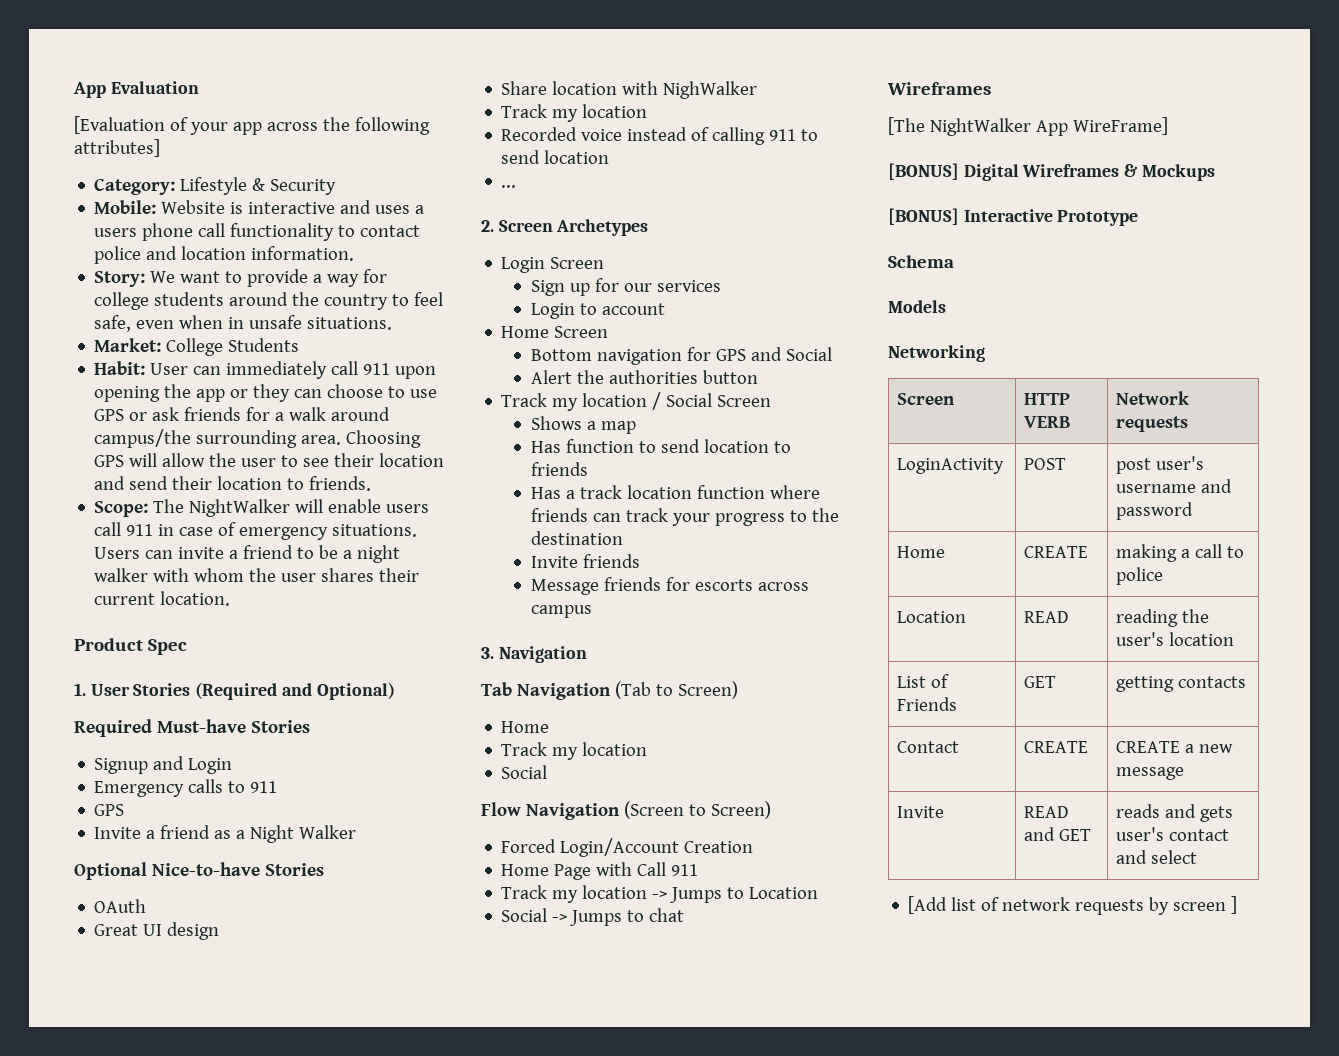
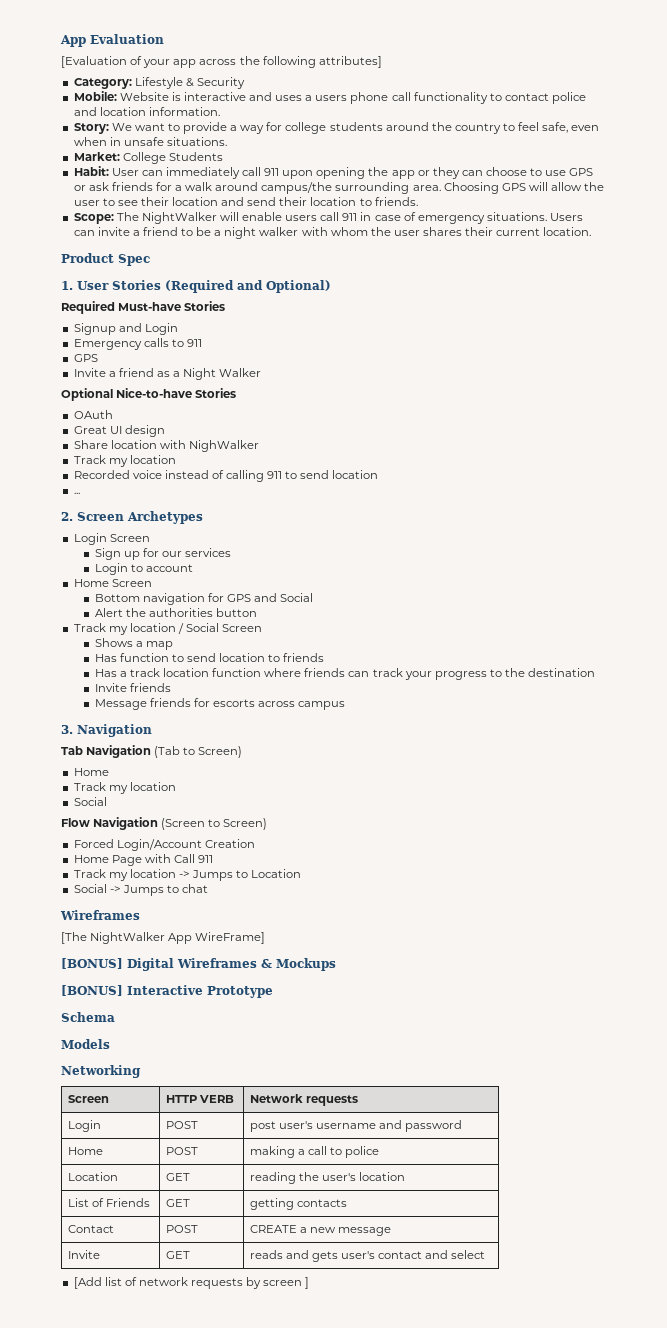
- LoginActivity | POST | post user's username and password
+ Login | POST | post user's username and password
- Home | CREATE | making a call to police
+ Home | POST | making a call to police
- Location | READ | reading the user's location
+ Location | GET | reading the user's location
- Contact | CREATE | CREATE a new message
+ Contact | POST | CREATE a new message
- Invite | READ and GET | reads and gets user's contact and select
+ Invite | GET | reads and gets user's contact and select

